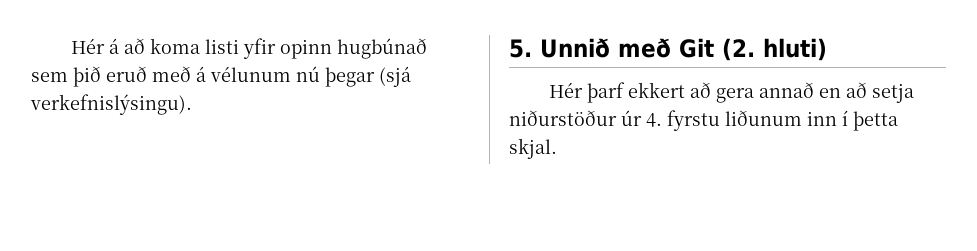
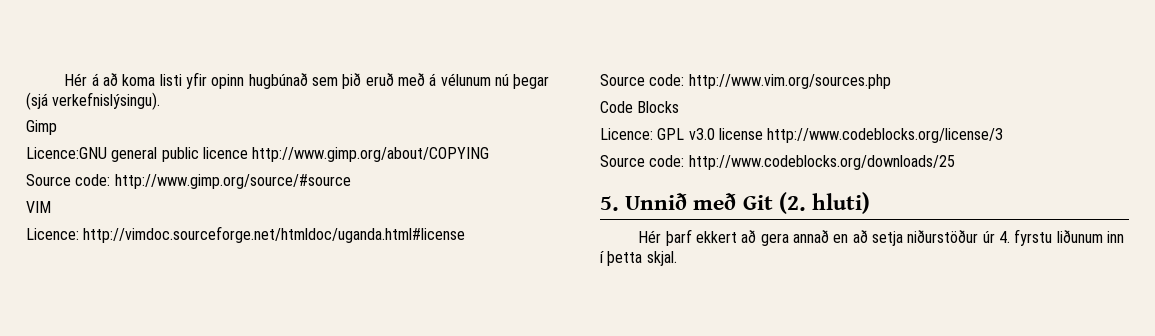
+ Gimp
+ Licence:GNU general public licence http://www.gimp.org/about/COPYING
+ Source code: http://www.gimp.org/source/#source
+ VIM
+ Licence: http://vimdoc.sourceforge.net/htmldoc/uganda.html#license
+ Source code: http://www.vim.org/sources.php
+ Code Blocks
+ Licence: GPL v3.0 license http://www.codeblocks.org/license/3
+ Source code: http://www.codeblocks.org/downloads/25

